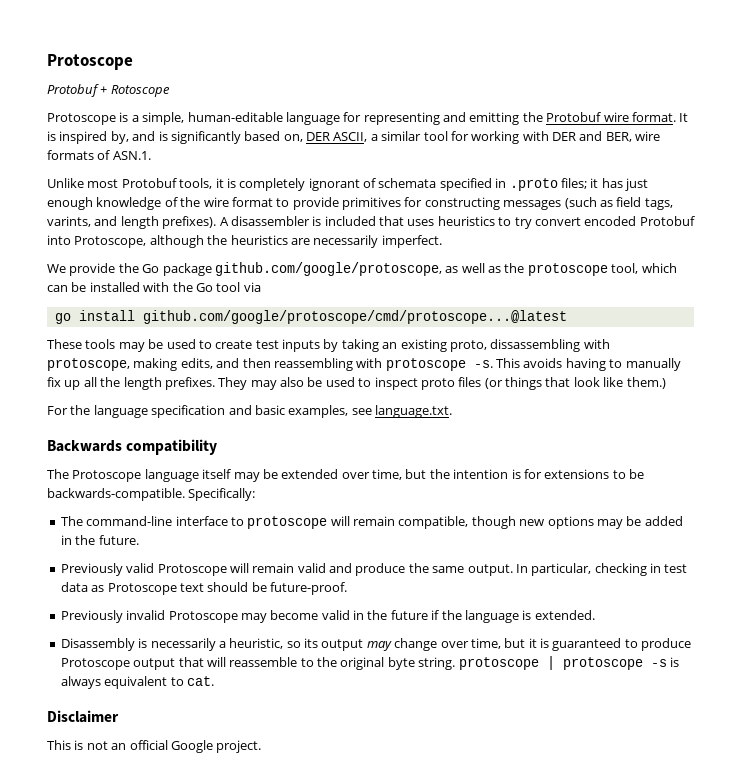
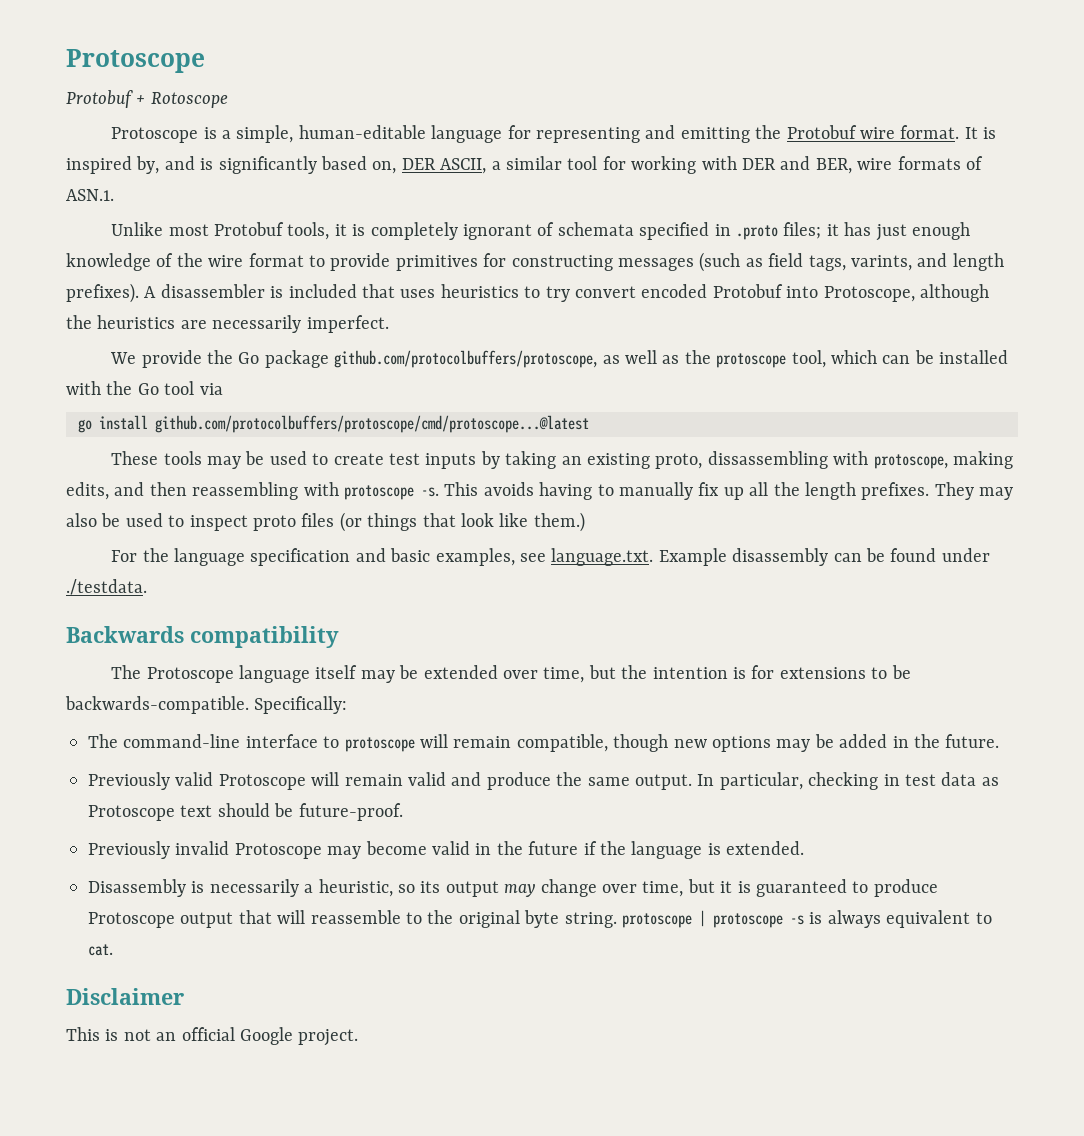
- We provide the Go package github.com/google/protoscope, as well as the protoscope tool, which can be installed with the Go tool via
+ We provide the Go package github.com/protocolbuffers/protoscope, as well as the protoscope tool, which can be installed with the Go tool via
- go install github.com/google/protoscope/cmd/protoscope...@latest
+ go install github.com/protocolbuffers/protoscope/cmd/protoscope...@latest
- For the language specification and basic examples, see language.txt.
+ For the language specification and basic examples, see language.txt. Example disassembly can be found under ./testdata.

